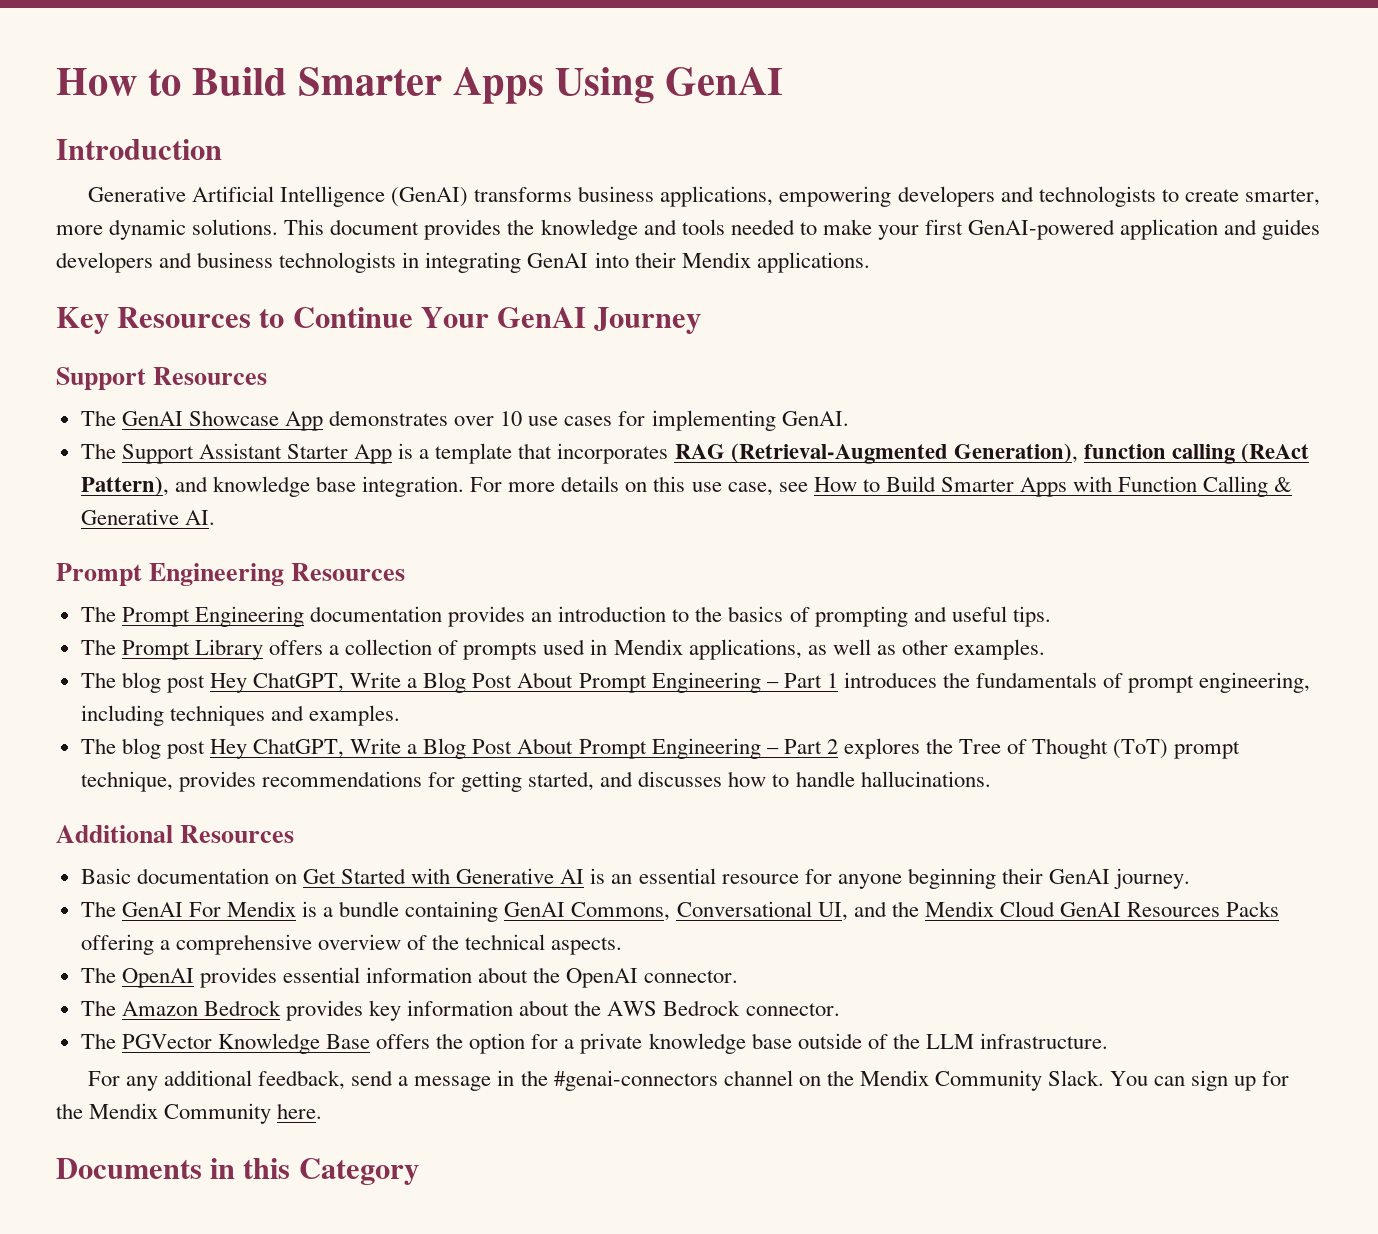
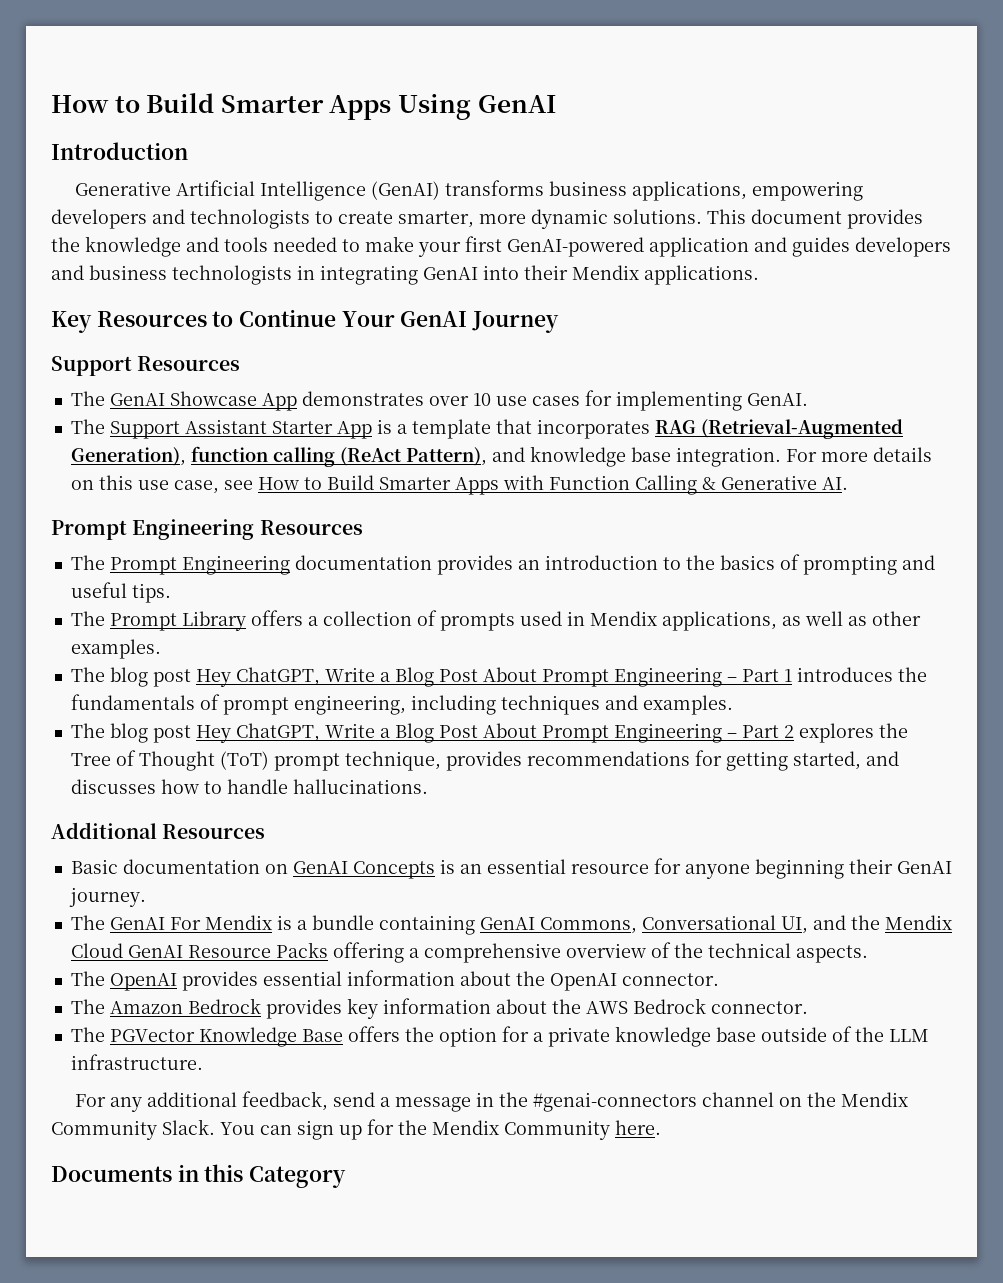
- Basic documentation on Get Started with Generative AI is an essential resource for anyone beginning their GenAI journey.
+ Basic documentation on GenAI Concepts is an essential resource for anyone beginning their GenAI journey.
- The GenAI For Mendix is a bundle containing GenAI Commons, Conversational UI, and the Mendix Cloud GenAI Resources Packs offering a comprehensive overview of the technical aspects.
+ The GenAI For Mendix is a bundle containing GenAI Commons, Conversational UI, and the Mendix Cloud GenAI Resource Packs offering a comprehensive overview of the technical aspects.

